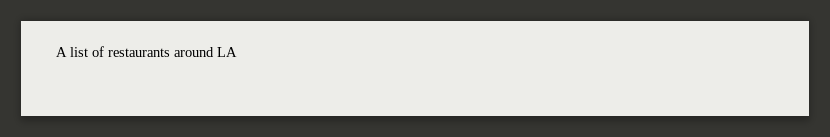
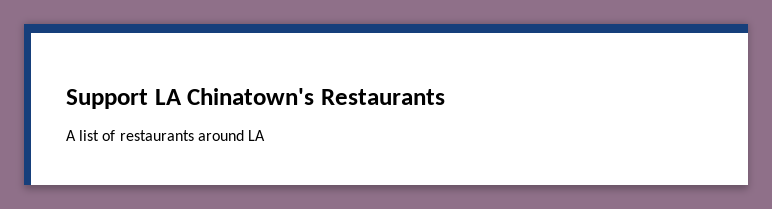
+ Support LA Chinatown's Restaurants

